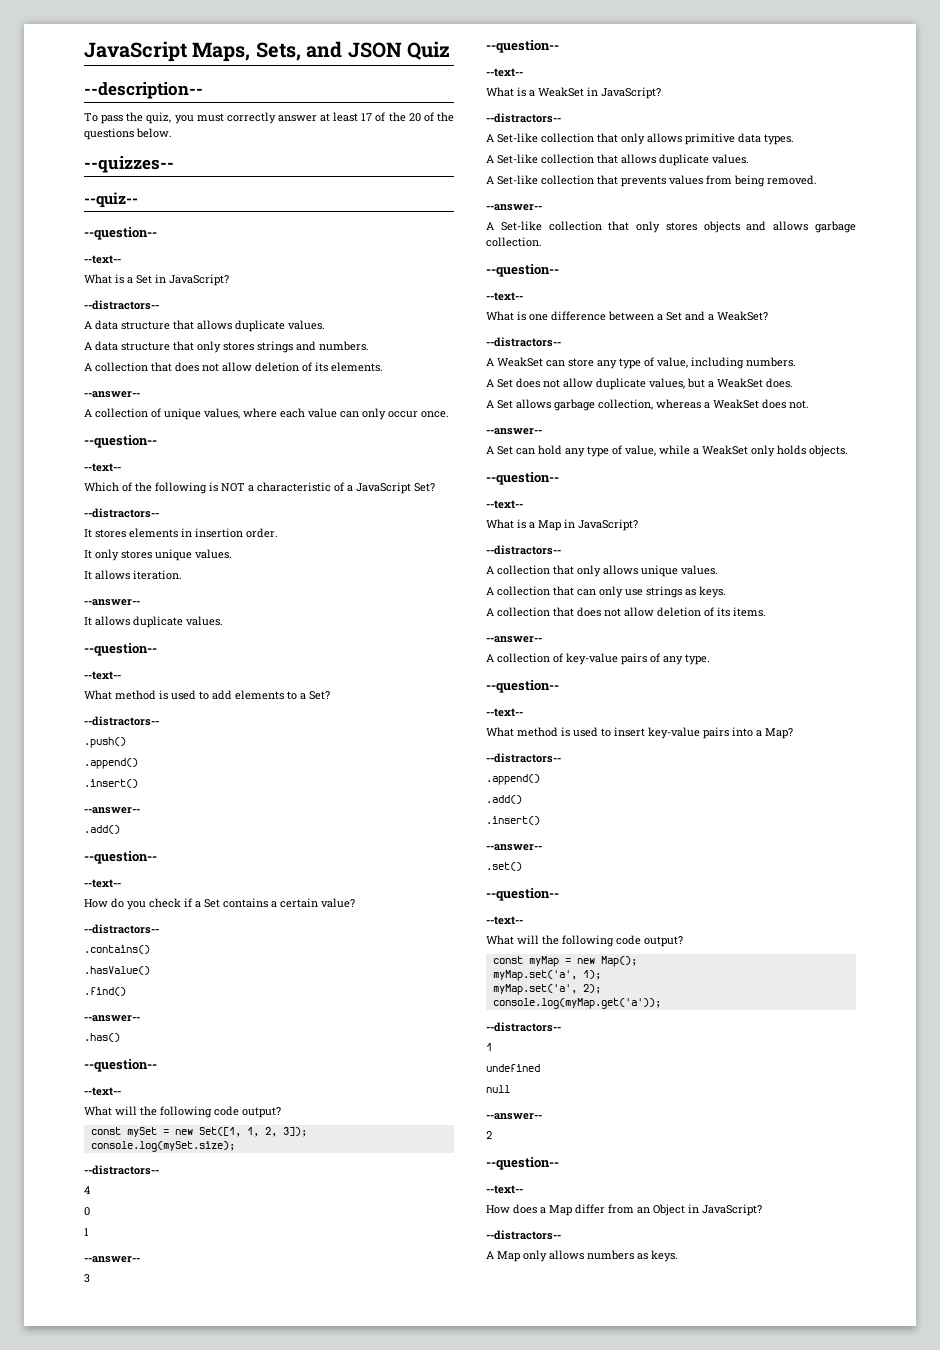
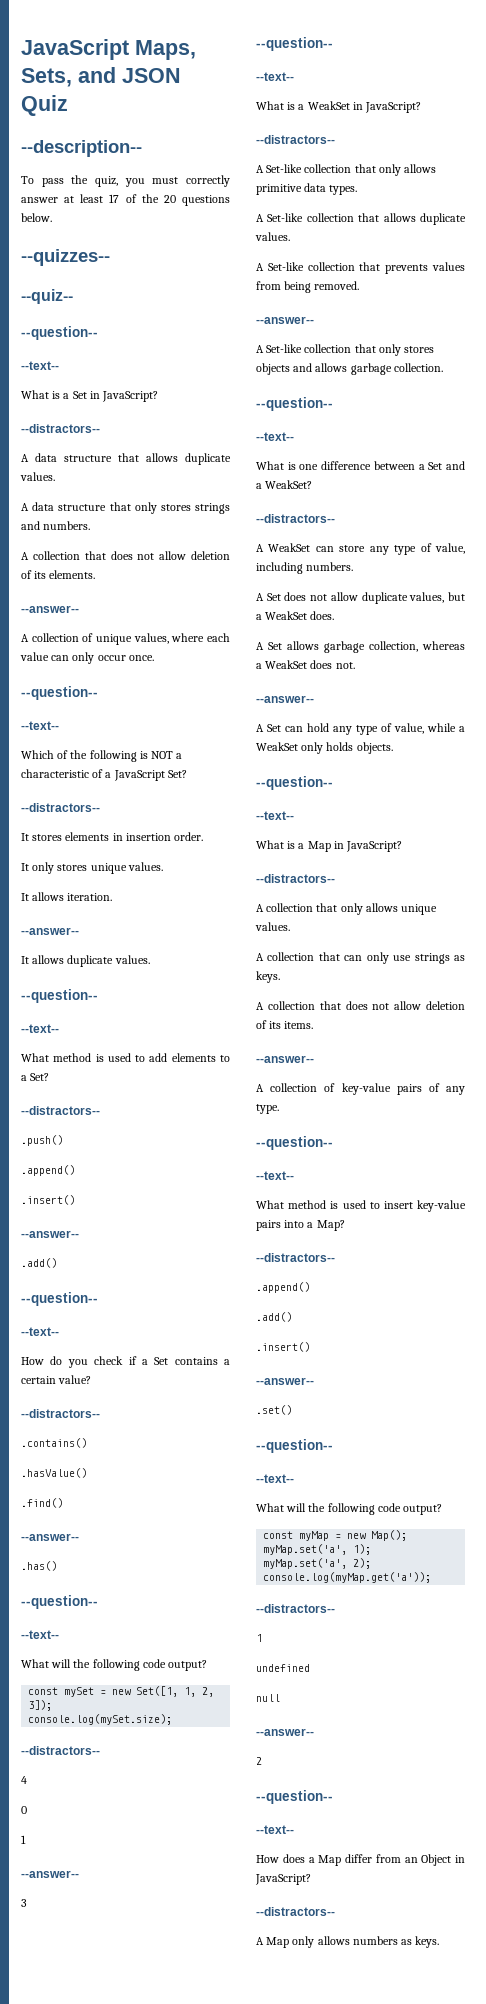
- To pass the quiz, you must correctly answer at least 17 of the 20 of the questions below.
+ To pass the quiz, you must correctly answer at least 17 of the 20 questions below.

